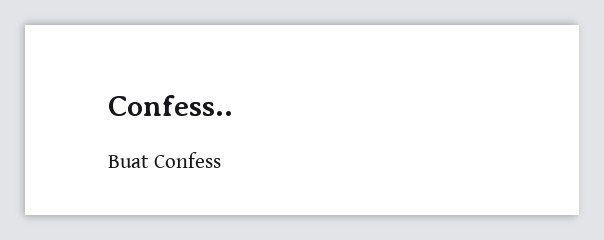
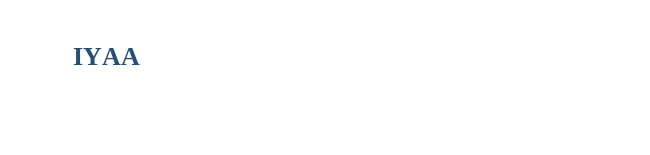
- Confess..
- Buat Confess
+ IYAA

